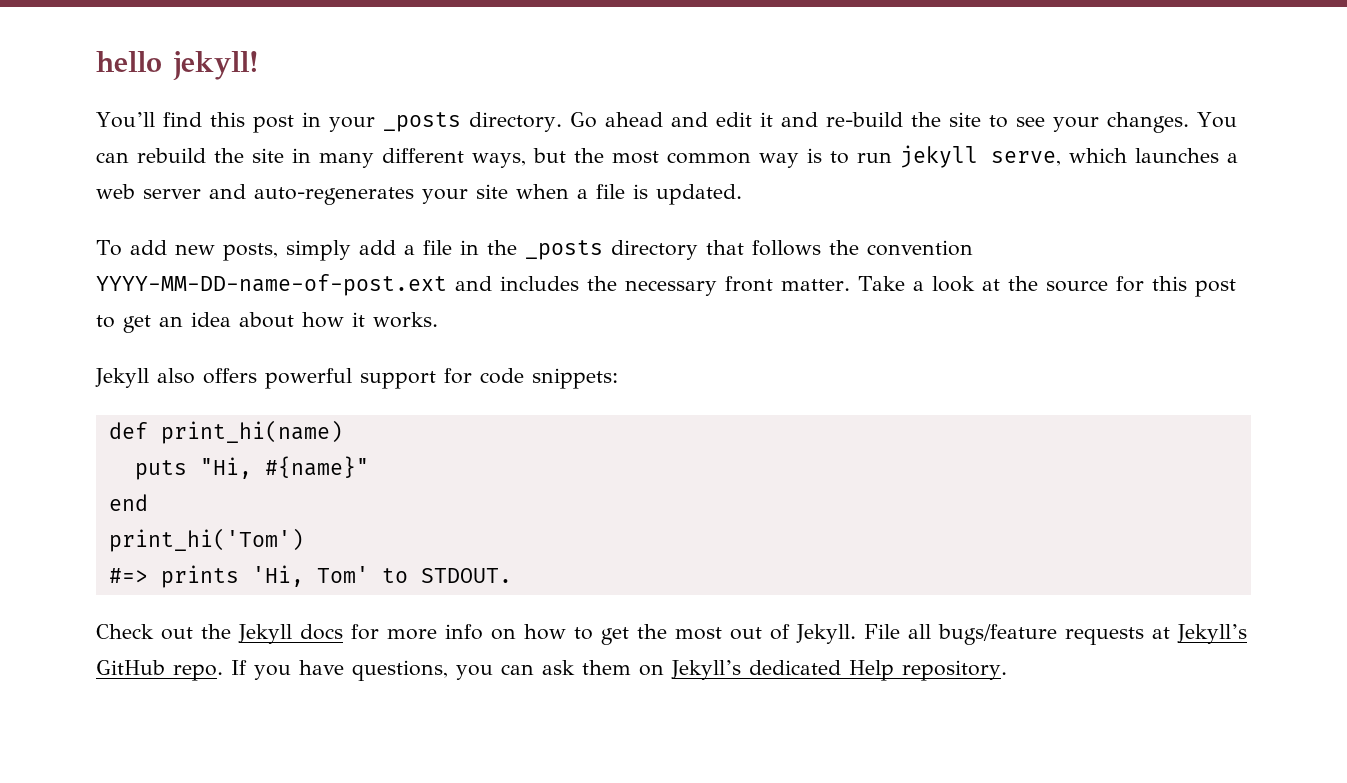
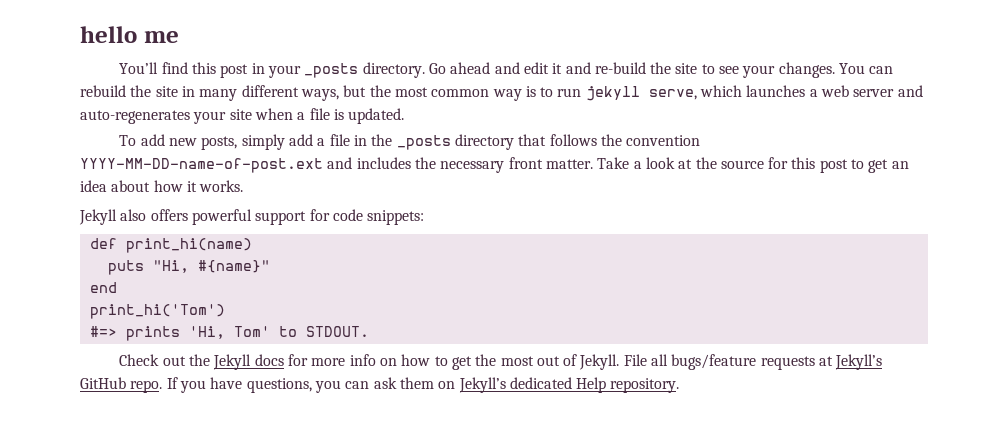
- hello jekyll!
+ hello me

